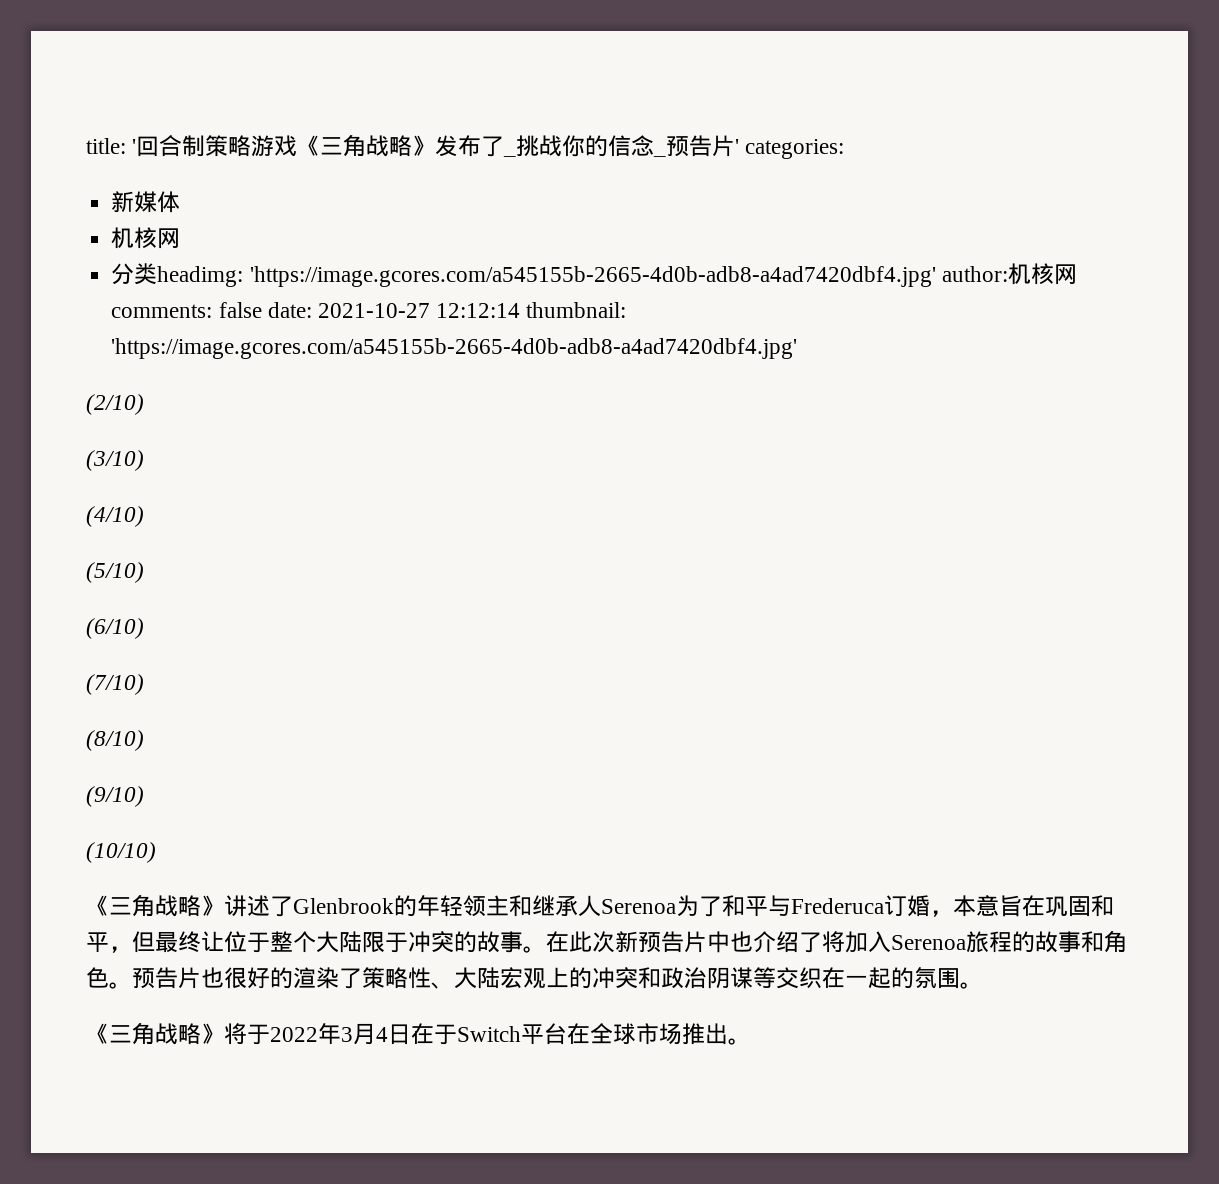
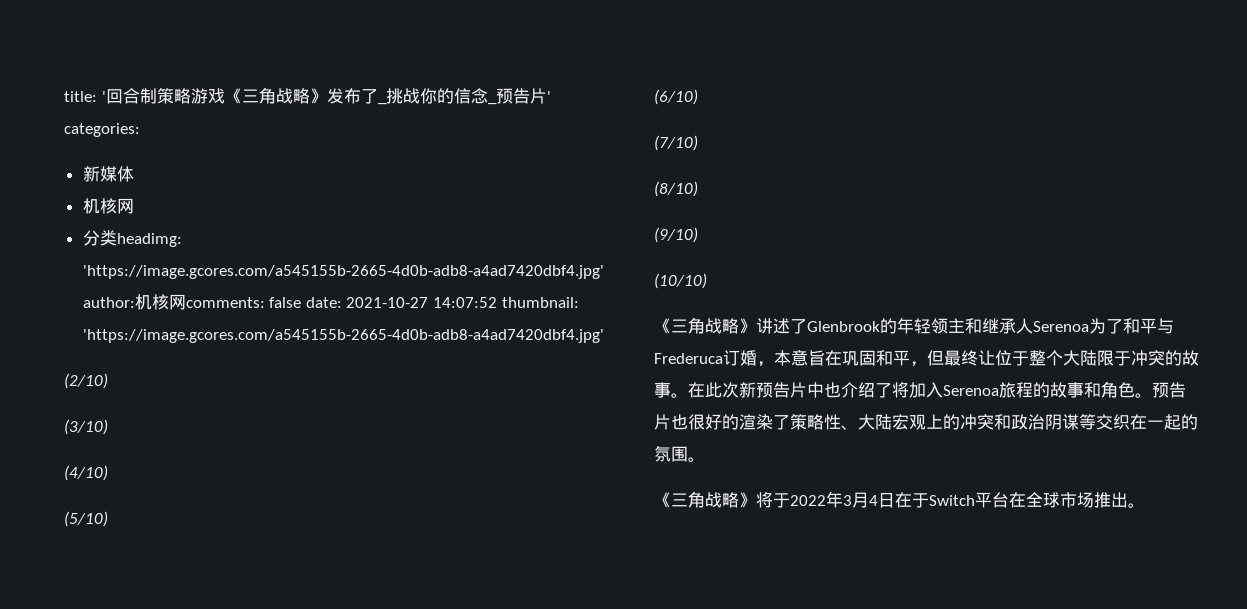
- 分类headimg: 'https://image.gcores.com/a545155b-2665-4d0b-adb8-a4ad7420dbf4.jpg' author:机核网comments: false date: 2021-10-27 12:12:14 thumbnail: 'https://image.gcores.com/a545155b-2665-4d0b-adb8-a4ad7420dbf4.jpg'
+ 分类headimg: 'https://image.gcores.com/a545155b-2665-4d0b-adb8-a4ad7420dbf4.jpg' author:机核网comments: false date: 2021-10-27 14:07:52 thumbnail: 'https://image.gcores.com/a545155b-2665-4d0b-adb8-a4ad7420dbf4.jpg'

